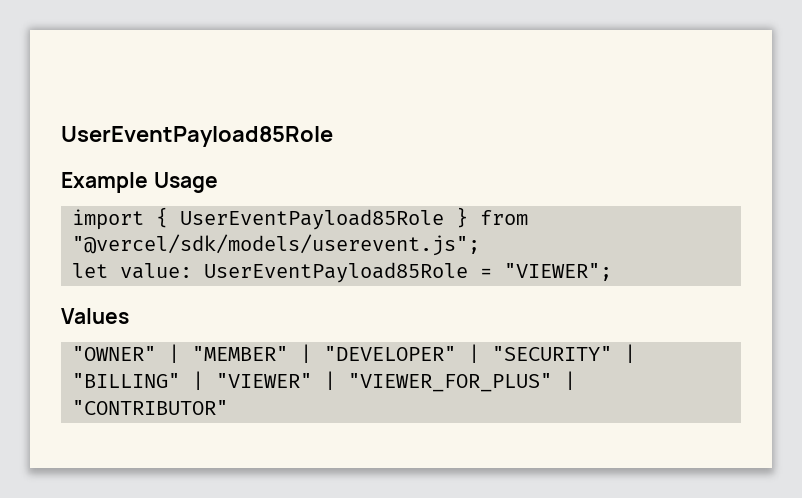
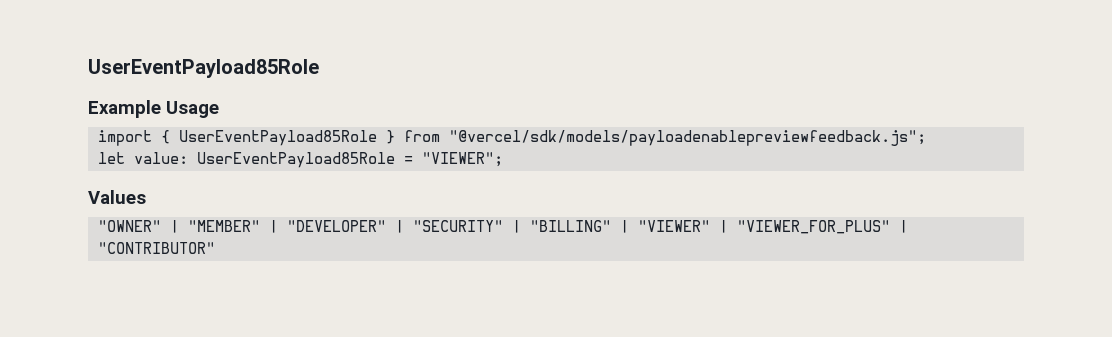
- import { UserEventPayload85Role } from "@vercel/sdk/models/userevent.js";
+ import { UserEventPayload85Role } from "@vercel/sdk/models/payloadenablepreviewfeedback.js";

